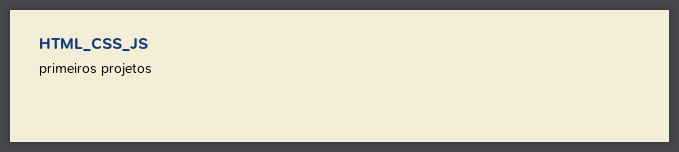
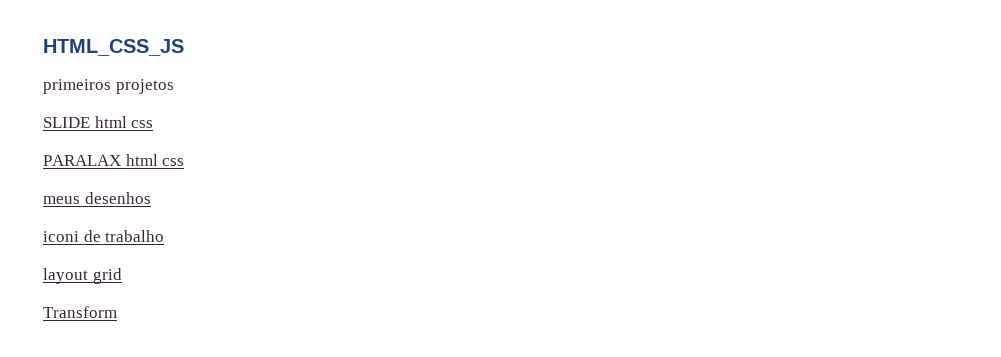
+ SLIDE html css
+ PARALAX html css
+ meus desenhos
+ iconi de trabalho
+ layout grid
+ Transform

